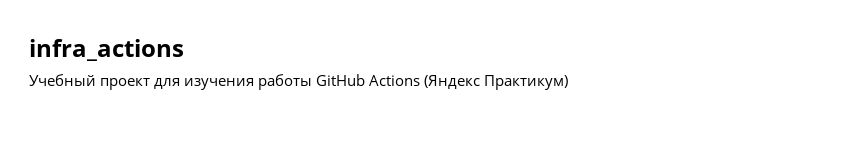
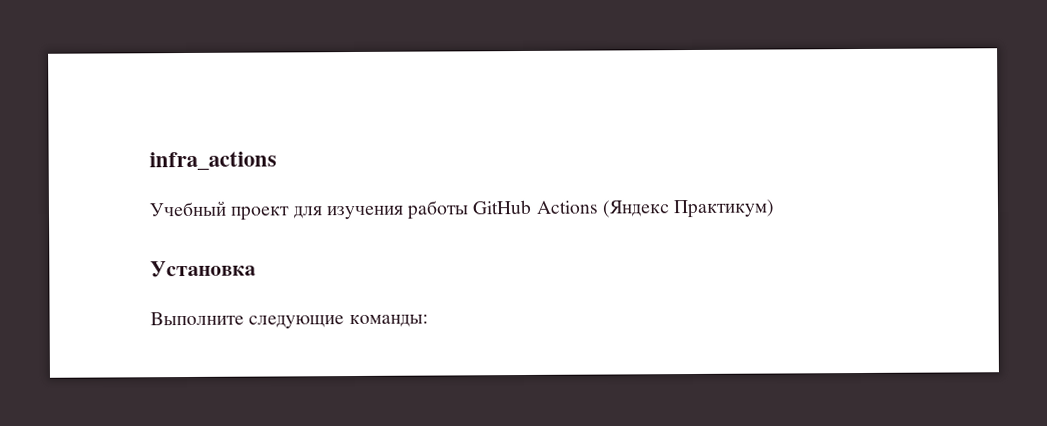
+ Установка
+ Выполните следующие команды:

